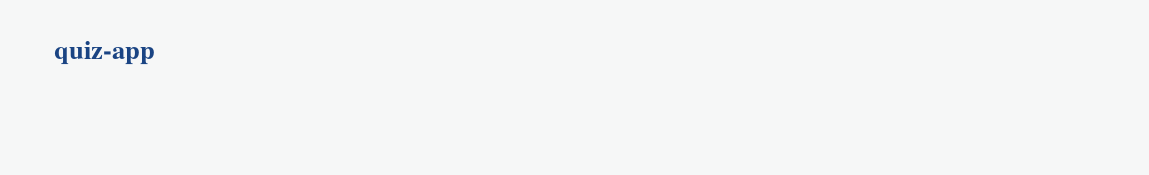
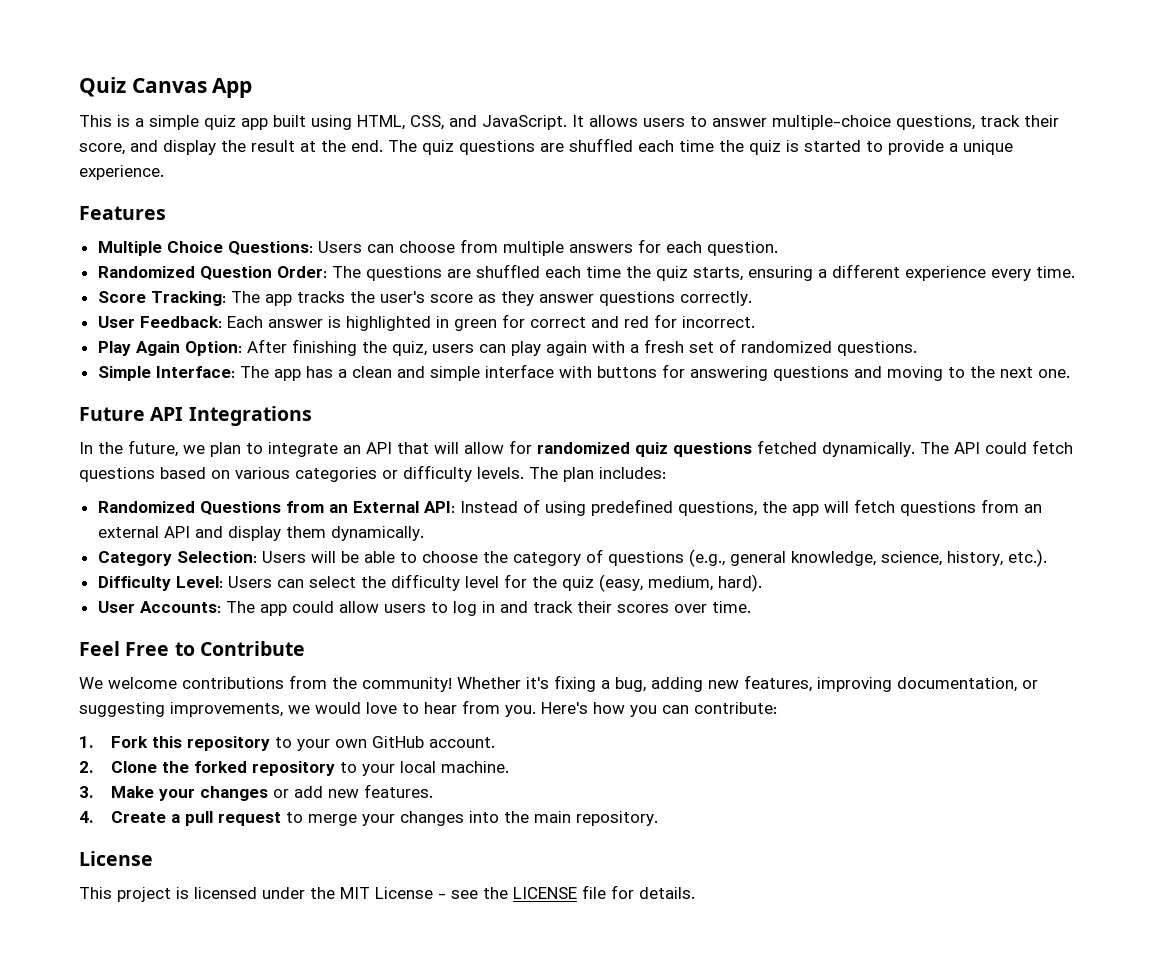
- quiz-app
+ Quiz Canvas App
+ This is a simple quiz app built using HTML, CSS, and JavaScript. It allows users to answer multiple-choice questions, track their score, and display the result at the end. The quiz questions are shuffled each time the quiz is started to provide a unique experience.
+ Features
+ Multiple Choice Questions: Users can choose from multiple answers for each question.
+ Randomized Question Order: The questions are shuffled each time the quiz starts, ensuring a different experience every time.
+ Score Tracking: The app tracks the user's score as they answer questions correctly.
+ User Feedback: Each answer is highlighted in green for correct and red for incorrect.
+ Play Again Option: After finishing the quiz, users can play again with a fresh set of randomized questions.
+ Simple Interface: The app has a clean and simple interface with buttons for answering questions and moving to the next one.
+ Future API Integrations
+ In the future, we plan to integrate an API that will allow for randomized quiz questions fetched dynamically. The API could fetch questions based on various categories or difficulty levels. The plan includes:
+ Randomized Questions from an External API: Instead of using predefined questions, the app will fetch questions from an external API and display them dynamically.
+ Category Selection: Users will be able to choose the category of questions (e.g., general knowledge, science, history, etc.).
+ Difficulty Level: Users can select the difficulty level for the quiz (easy, medium, hard).
+ User Accounts: The app could allow users to log in and track their scores over time.
+ Feel Free to Contribute
+ We welcome contributions from the community! Whether it's fixing a bug, adding new features, improving documentation, or suggesting improvements, we would love to hear from you. Here's how you can contribute:
+ 1. Fork this repository to your own GitHub account.
+ 2. Clone the forked repository to your local machine.
+ 3. Make your changes or add new features.
+ 4. Create a pull request to merge your changes into the main repository.
+ License
+ This project is licensed under the MIT License - see the LICENSE file for details.

